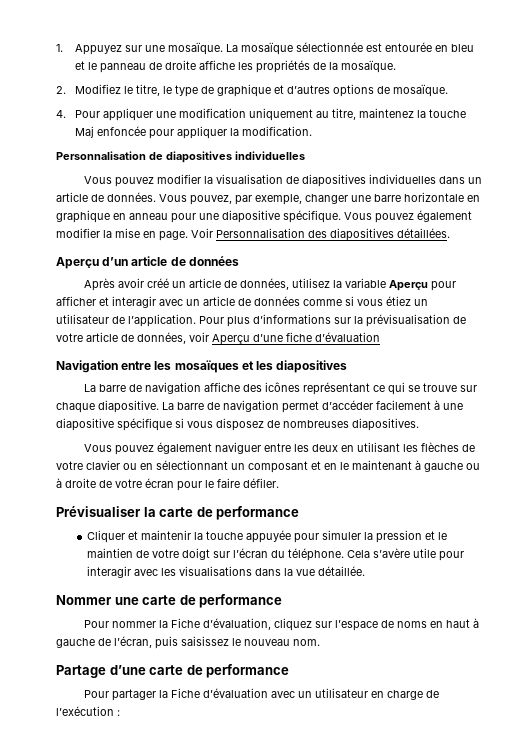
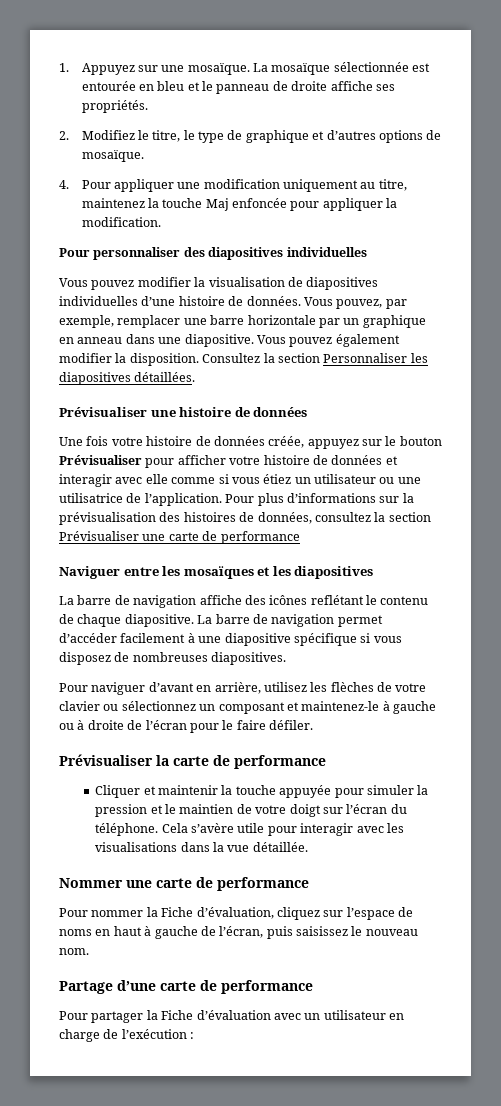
- La mosaïque sélectionnée est entourée en bleu et le panneau de droite affiche les propriétés de la mosaïque.
+ La mosaïque sélectionnée est entourée en bleu et le panneau de droite affiche ses propriétés.
- Personnalisation de diapositives individuelles
+ Pour personnaliser des diapositives individuelles
- Vous pouvez modifier la visualisation de diapositives individuelles dans un article de données.
+ Vous pouvez modifier la visualisation de diapositives individuelles d’une histoire de données.
- Vous pouvez, par exemple, changer une barre horizontale en graphique en anneau pour une diapositive spécifique.
+ Vous pouvez, par exemple, remplacer une barre horizontale par un graphique en anneau dans une diapositive.
- Vous pouvez également modifier la mise en page. Voir Personnalisation des diapositives détaillées.
+ Vous pouvez également modifier la disposition. Consultez la section Personnaliser les diapositives détaillées.
- Aperçu d’un article de données
+ Prévisualiser une histoire de données
- Après avoir créé un article de données, utilisez la variable Aperçu pour afficher et interagir avec un article de données comme si vous étiez un utilisateur de l’application.
+ Une fois votre histoire de données créée, appuyez sur le bouton Prévisualiser pour afficher votre histoire de données et interagir avec elle comme si vous étiez un utilisateur ou une utilisatrice de l’application.
- Pour plus d’informations sur la prévisualisation de votre article de données, voir Aperçu d’une fiche d’évaluation
- Navigation entre les mosaïques et les diapositives
+ Pour plus d’informations sur la prévisualisation des histoires de données, consultez la section Prévisualiser une carte de performance
+ Naviguer entre les mosaïques et les diapositives
- La barre de navigation affiche des icônes représentant ce qui se trouve sur chaque diapositive.
+ La barre de navigation affiche des icônes reflétant le contenu de chaque diapositive.
- Vous pouvez également naviguer entre les deux en utilisant les flèches de votre clavier ou en sélectionnant un composant et en le maintenant à gauche ou à droite de votre écran pour le faire défiler.
+ Pour naviguer d’avant en arrière, utilisez les flèches de votre clavier ou sélectionnez un composant et maintenez-le à gauche ou à droite de l’écran pour le faire défiler.

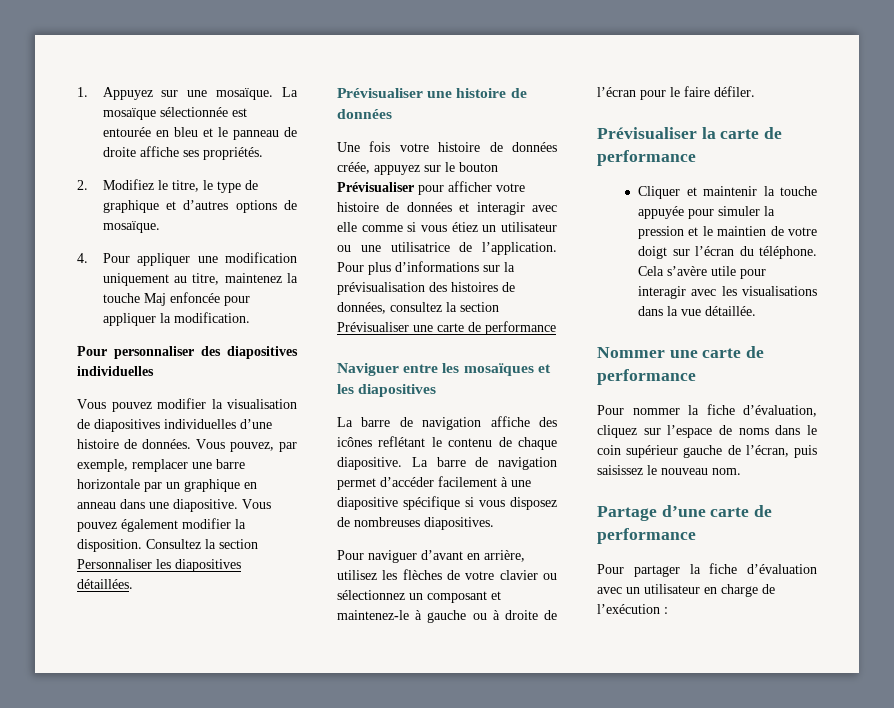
- Pour nommer la Fiche d’évaluation, cliquez sur l’espace de noms en haut à gauche de l’écran, puis saisissez le nouveau nom.
+ Pour nommer la fiche d’évaluation, cliquez sur l’espace de noms dans le coin supérieur gauche de l’écran, puis saisissez le nouveau nom.
- Pour partager la Fiche d’évaluation avec un utilisateur en charge de l’exécution :
+ Pour partager la fiche d’évaluation avec un utilisateur en charge de l’exécution :

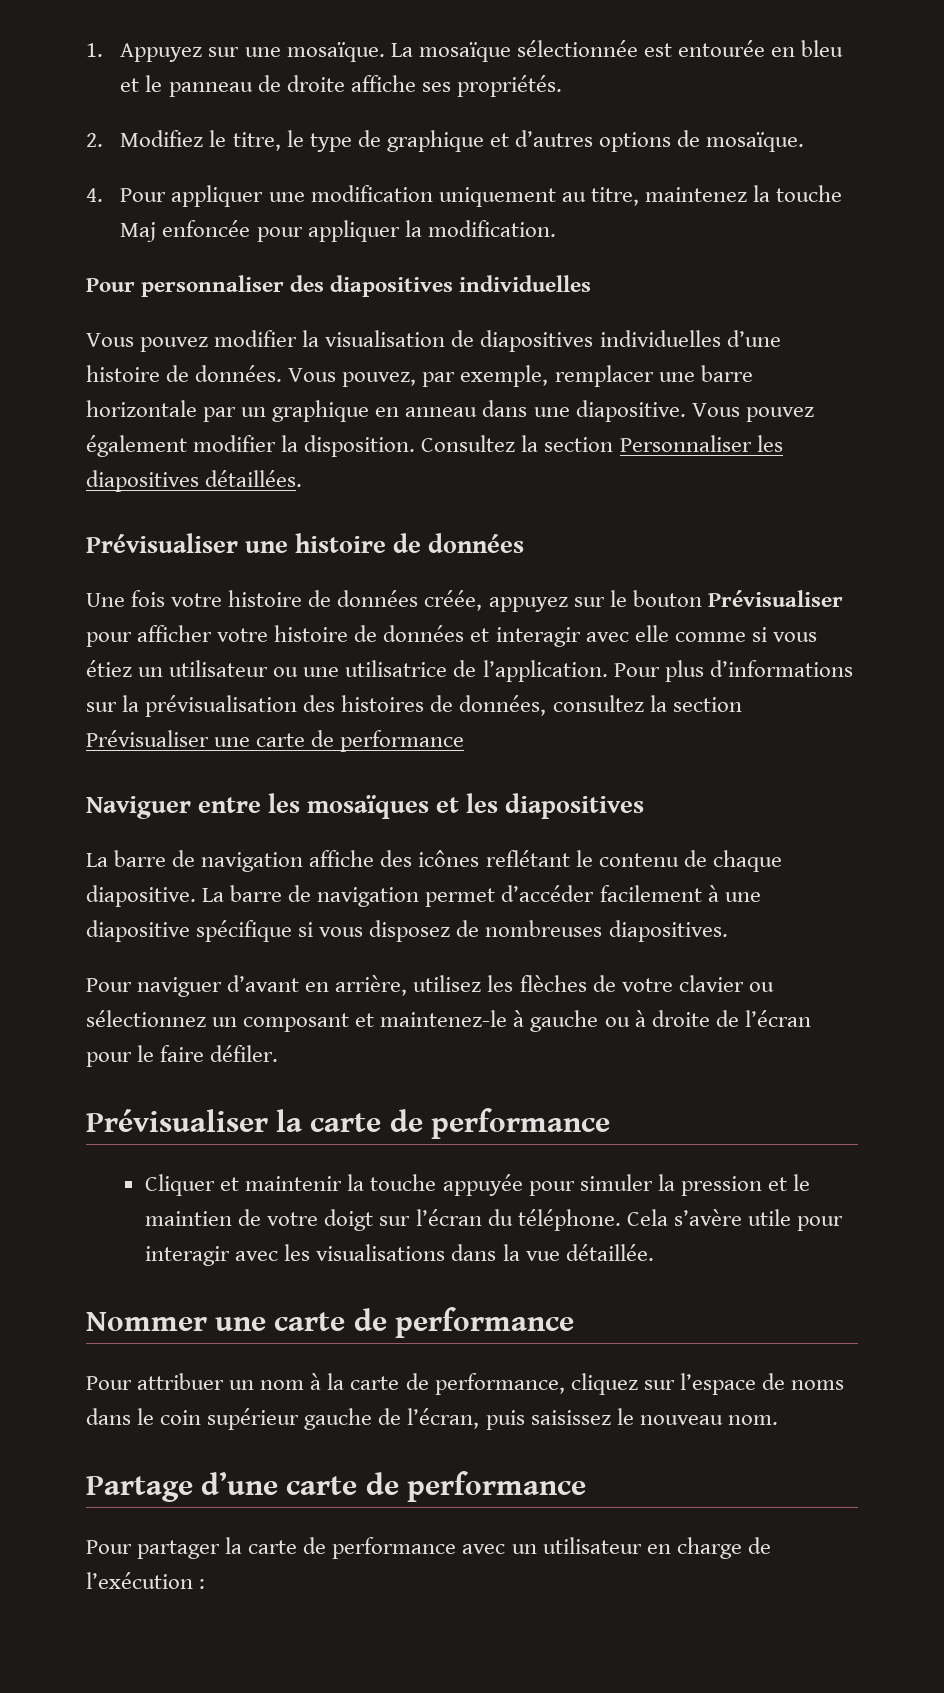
- Pour nommer la fiche d’évaluation, cliquez sur l’espace de noms dans le coin supérieur gauche de l’écran, puis saisissez le nouveau nom.
+ Pour attribuer un nom à la carte de performance, cliquez sur l’espace de noms dans le coin supérieur gauche de l’écran, puis saisissez le nouveau nom.
- Pour partager la fiche d’évaluation avec un utilisateur en charge de l’exécution :
+ Pour partager la carte de performance avec un utilisateur en charge de l’exécution :

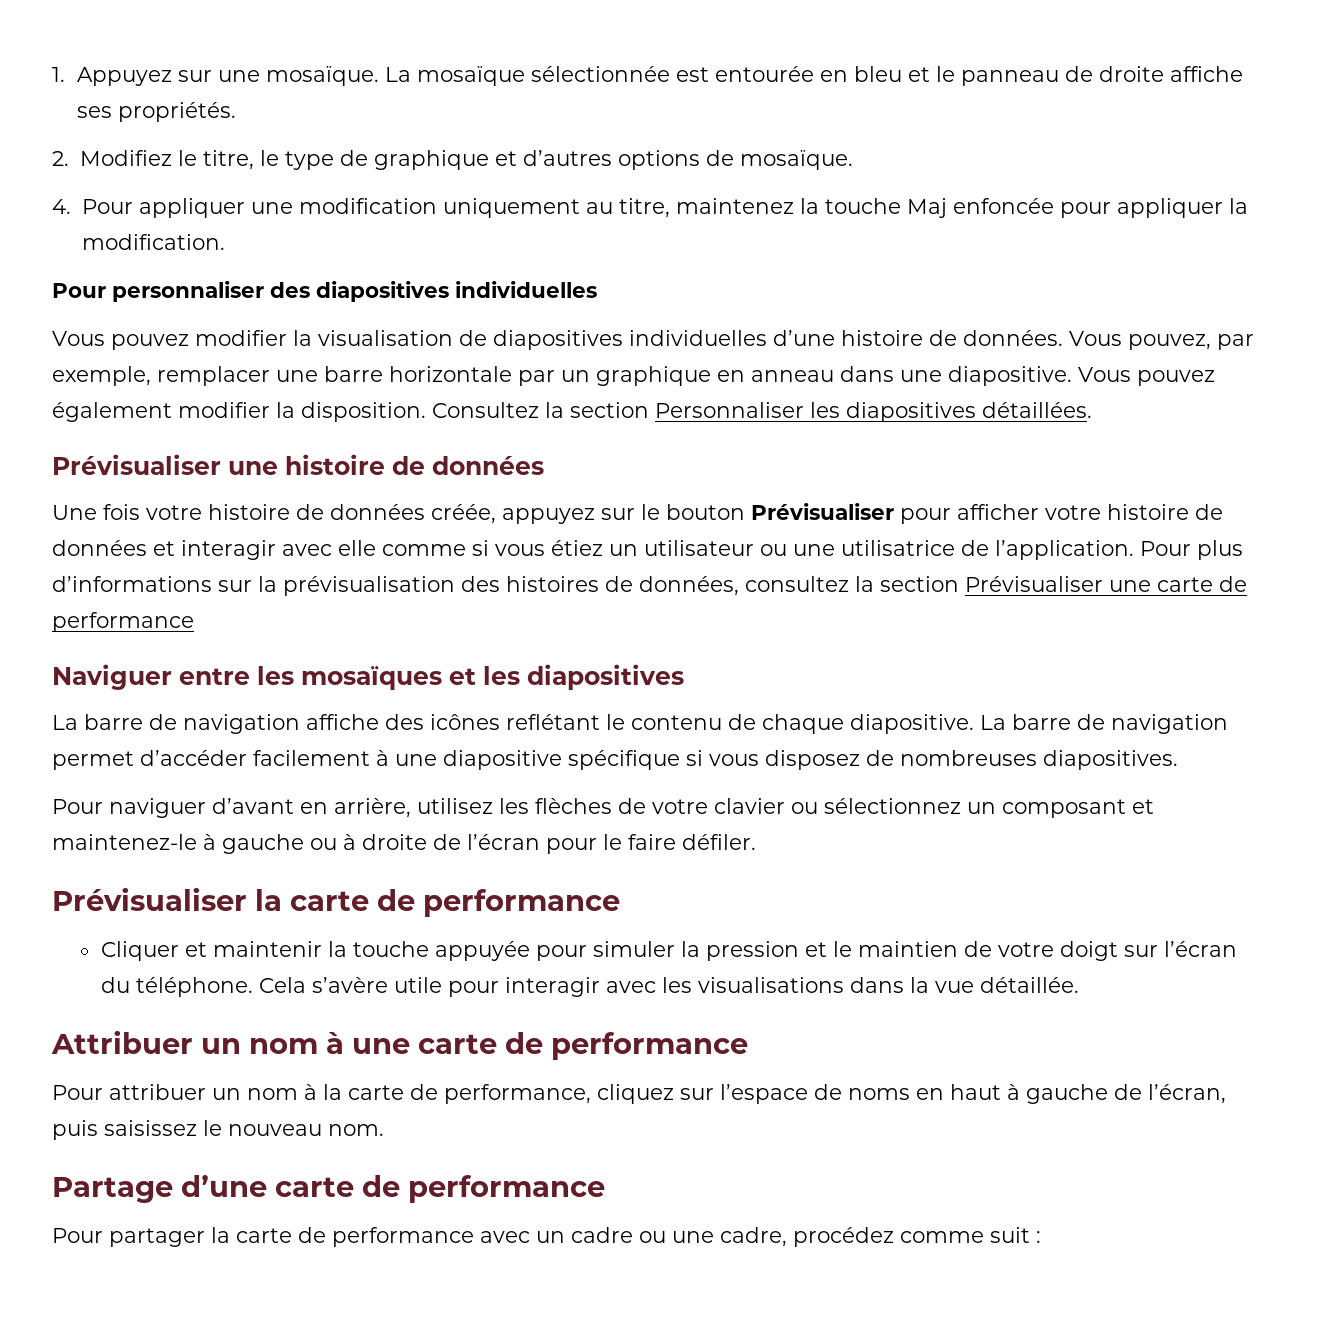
- Nommer une carte de performance
+ Attribuer un nom à une carte de performance
- Pour attribuer un nom à la carte de performance, cliquez sur l’espace de noms dans le coin supérieur gauche de l’écran, puis saisissez le nouveau nom.
+ Pour attribuer un nom à la carte de performance, cliquez sur l’espace de noms en haut à gauche de l’écran, puis saisissez le nouveau nom.
- Pour partager la carte de performance avec un utilisateur en charge de l’exécution :
+ Pour partager la carte de performance avec un cadre ou une cadre, procédez comme suit :

